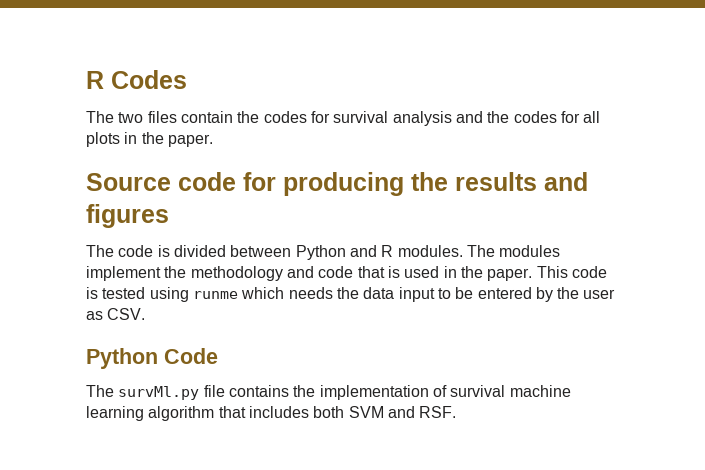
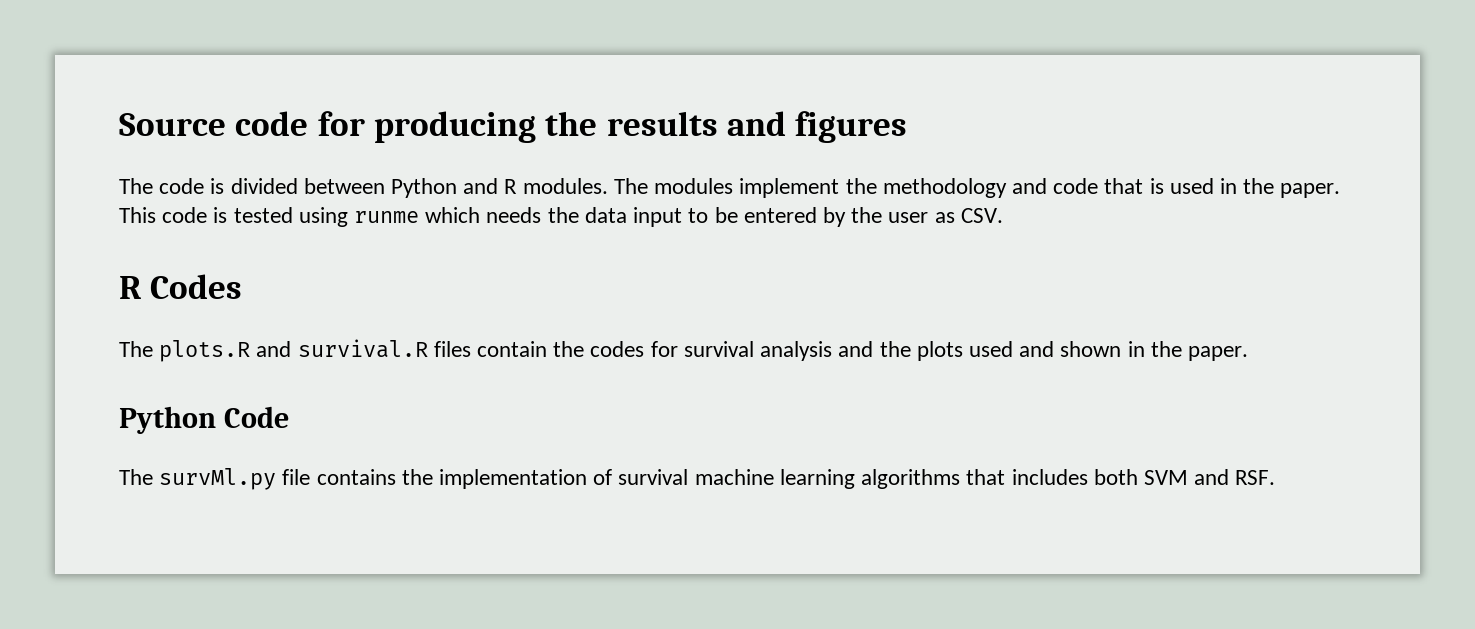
- R Codes
- The two files contain the codes for survival analysis and the codes for all plots in the paper.
+ R Codes
+ The plots.R and survival.R files contain the codes for survival analysis and the plots used and shown in the paper.
- The survMl.py file contains the implementation of survival machine learning algorithm that includes both SVM and RSF.
+ The survMl.py file contains the implementation of survival machine learning algorithms that includes both SVM and RSF.

